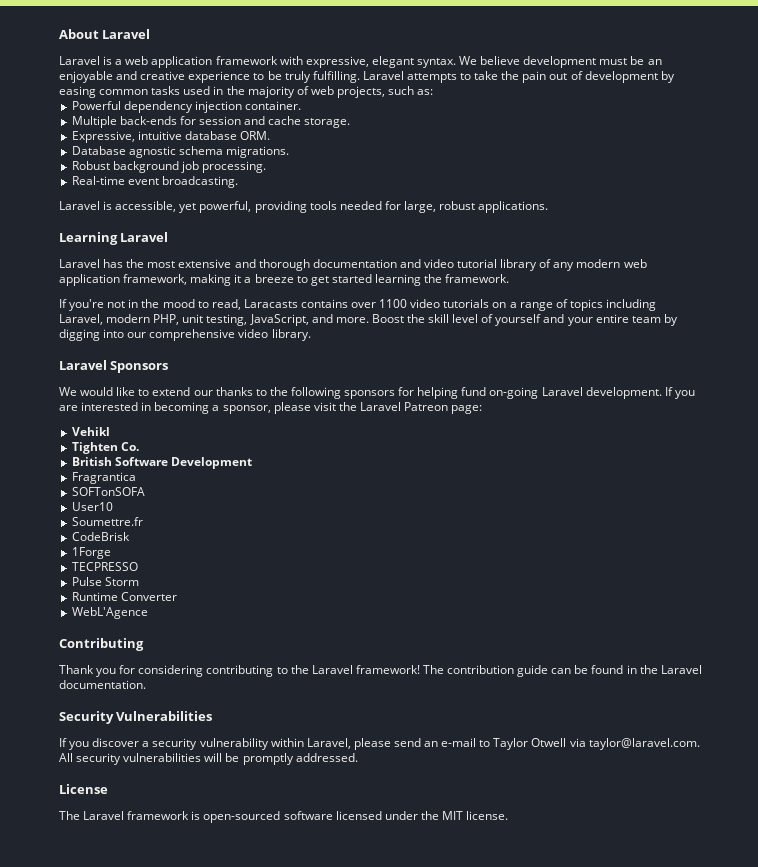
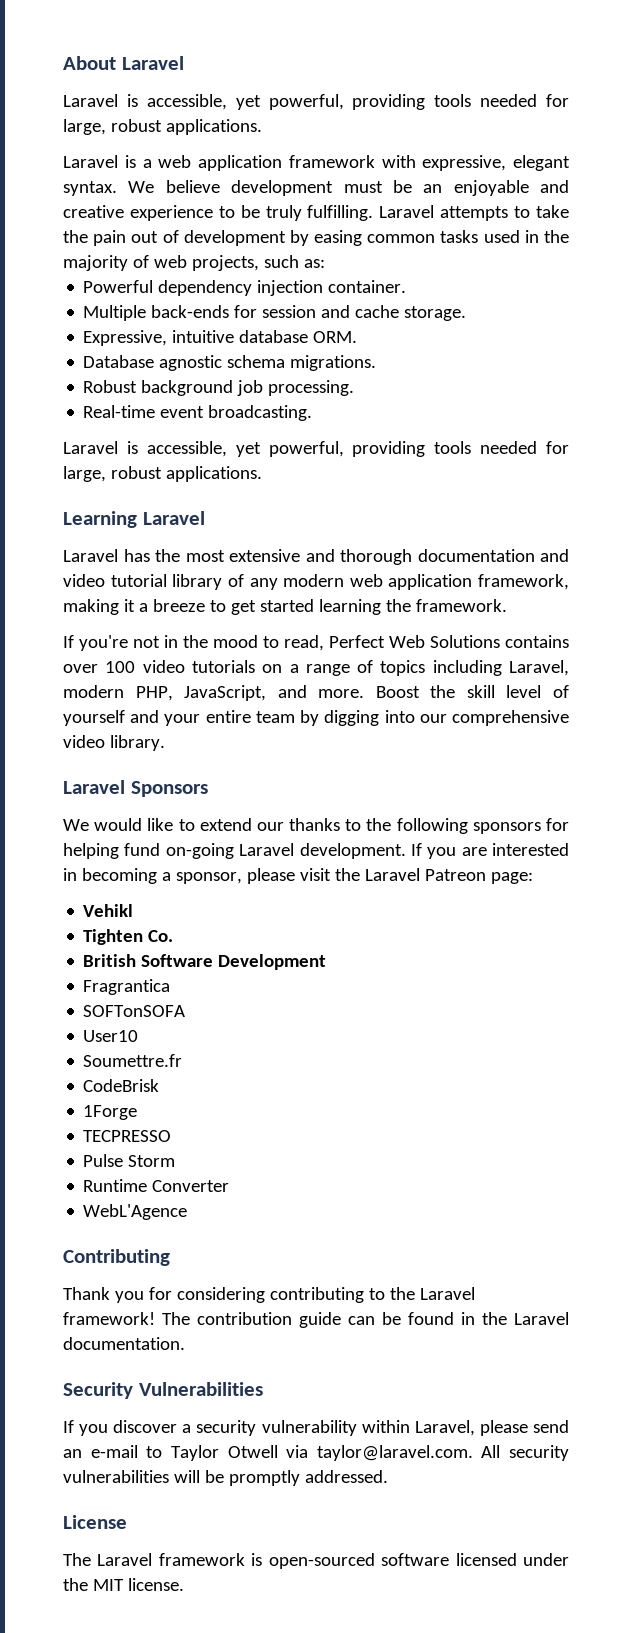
  About Laravel
+ Laravel is accessible, yet powerful, providing tools needed for large, robust applications.
- If you're not in the mood to read, Laracasts contains over 1100 video tutorials on a range of topics including Laravel, modern PHP, unit testing, JavaScript, and more.
+ If you're not in the mood to read, Perfect Web Solutions contains over 100 video tutorials on a range of topics including Laravel, modern PHP, JavaScript, and more.

